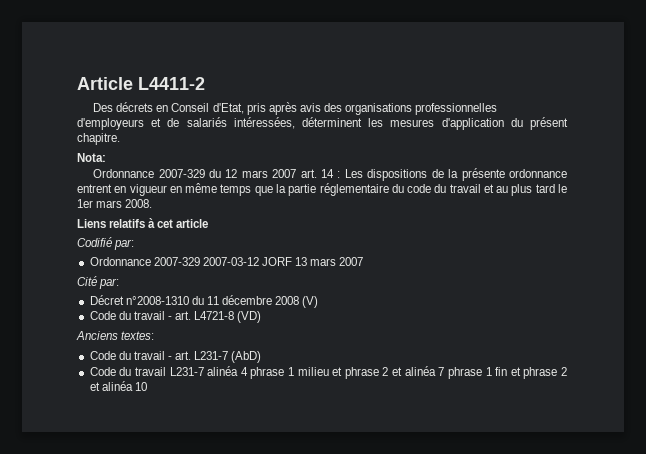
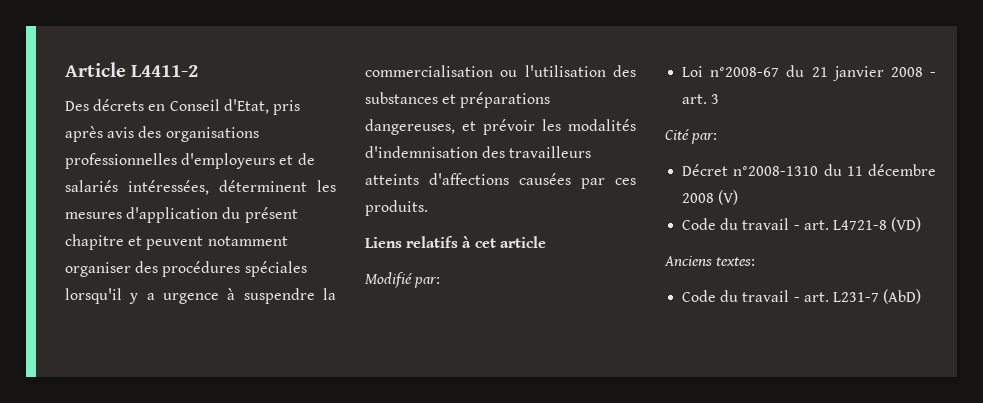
- Des décrets en Conseil d'Etat, pris après avis des organisations professionnelles d'employeurs et de salariés intéressées, déterminent les mesures d'application du présent chapitre.
- Nota:
- Ordonnance 2007-329 du 12 mars 2007 art. 14 : Les dispositions de la présente ordonnance entrent en vigueur en même temps que la partie réglementaire du code du travail et au plus tard le 1er mars 2008.
+ Des décrets en Conseil d'Etat, pris après avis des organisations professionnelles d'employeurs et de salariés intéressées, déterminent les mesures d'application du présent chapitre et peuvent notamment organiser des procédures spéciales lorsqu'il y a urgence à suspendre la commercialisation ou l'utilisation des substances et préparations dangereuses, et prévoir les modalités d'indemnisation des travailleurs atteints d'affections causées par ces produits.
- Codifié par:
- Ordonnance 2007-329 2007-03-12 JORF 13 mars 2007
+ Modifié par:
+ Loi n°2008-67 du 21 janvier 2008 - art. 3
- Code du travail L231-7 alinéa 4 phrase 1 milieu et phrase 2 et alinéa 7 phrase 1 fin et phrase 2 et alinéa 10

